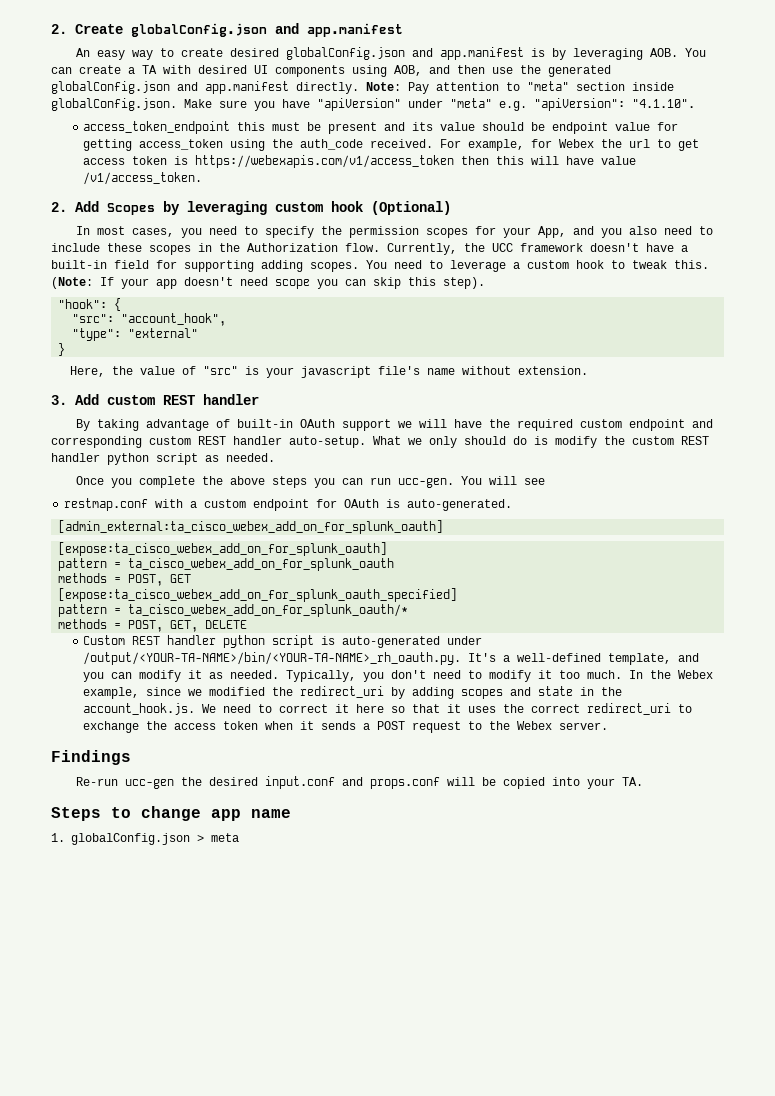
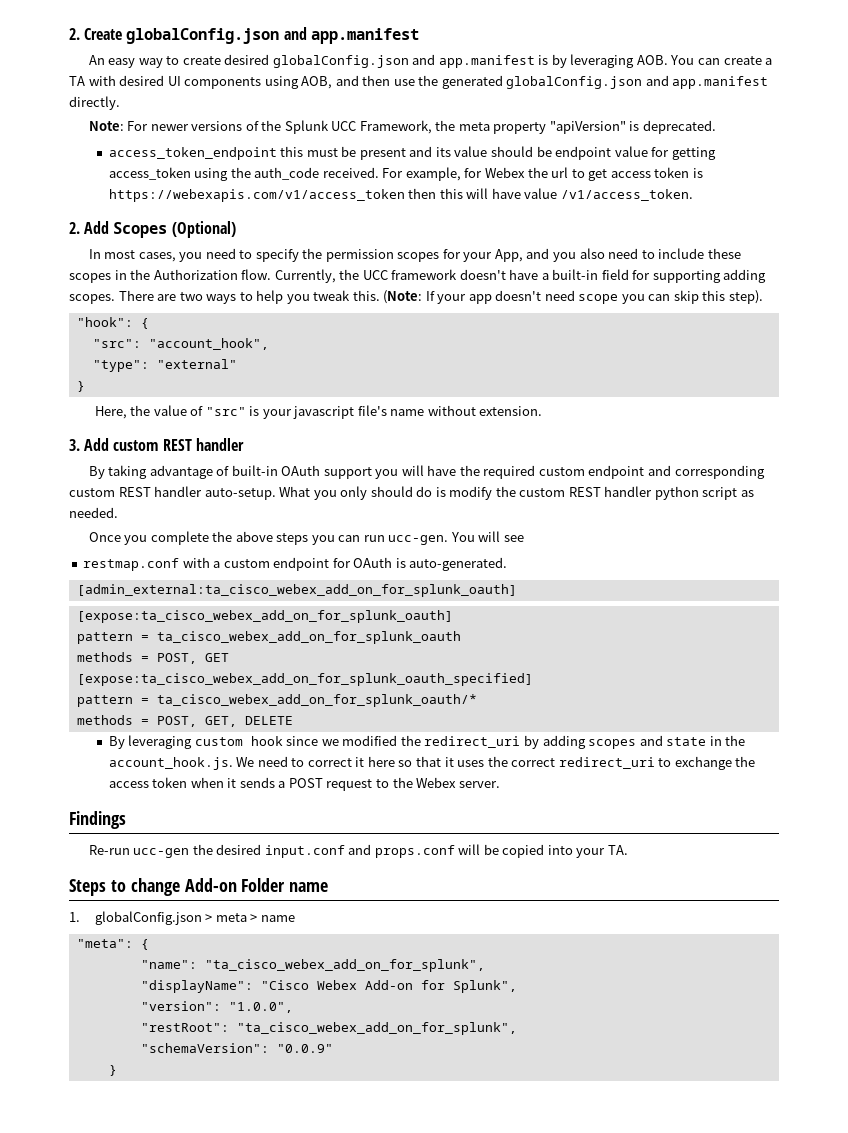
- An easy way to create desired globalConfig.json and app.manifest is by leveraging AOB. You can create a TA with desired UI components using AOB, and then use the generated globalConfig.json and app.manifest directly. Note: Pay attention to "meta" section inside globalConfig.json. Make sure you have "apiVersion" under "meta" e.g. "apiVersion": "4.1.10".
+ An easy way to create desired globalConfig.json and app.manifest is by leveraging AOB. You can create a TA with desired UI components using AOB, and then use the generated globalConfig.json and app.manifest directly.
+ Note: For newer versions of the Splunk UCC Framework, the meta property "apiVersion" is deprecated.
- 2. Add Scopes by leveraging custom hook (Optional)
+ 2. Add Scopes (Optional)
- You need to leverage a custom hook to tweak this.
+ There are two ways to help you tweak this.
- By taking advantage of built-in OAuth support we will have the required custom endpoint and corresponding custom REST handler auto-setup.
+ By taking advantage of built-in OAuth support you will have the required custom endpoint and corresponding custom REST handler auto-setup.
- What we only should do is modify the custom REST handler python script as needed.
+ What you only should do is modify the custom REST handler python script as needed.
- Custom REST handler python script is auto-generated under /output/<YOUR-TA-NAME>/bin/<YOUR-TA-NAME>_rh_oauth.py. It's a well-defined template, and you can modify it as needed. Typically, you don't need to modify it too much. In the Webex example, since we modified the redirect_uri by adding scopes and state in the account_hook.js. We need to correct it here so that it uses the correct redirect_uri to exchange the access token when it sends a POST request to the Webex server.
+ By leveraging custom hook since we modified the redirect_uri by adding scopes and state in the account_hook.js. We need to correct it here so that it uses the correct redirect_uri to exchange the access token when it sends a POST request to the Webex server.
- Steps to change app name
+ Steps to change Add-on Folder name
- 1. globalConfig.json > meta
+ 1. globalConfig.json > meta > name
+ "meta": {
+ "name": "ta_cisco_webex_add_on_for_splunk",
+ "displayName": "Cisco Webex Add-on for Splunk",
+ "version": "1.0.0",
+ "restRoot": "ta_cisco_webex_add_on_for_splunk",
+ "schemaVersion": "0.0.9"
+ }

